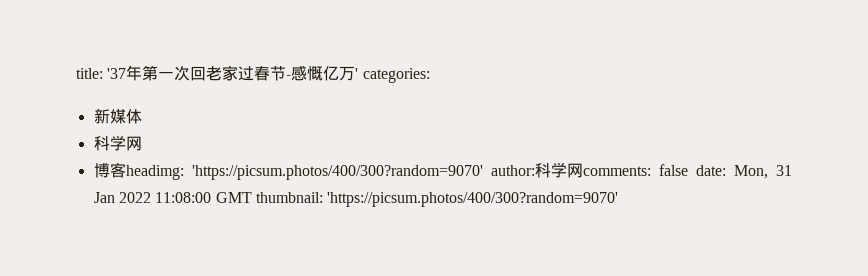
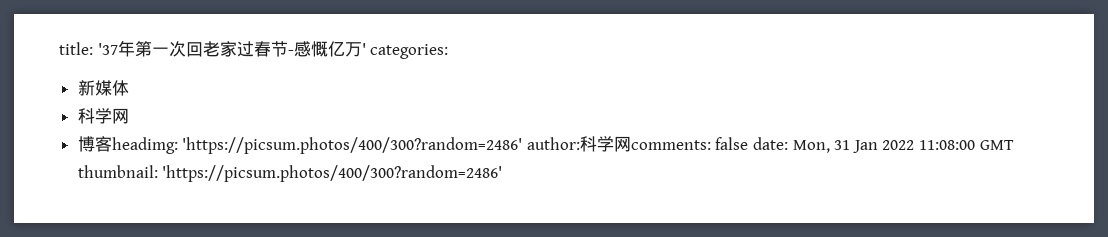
- 博客headimg: 'https://picsum.photos/400/300?random=9070' author:科学网comments: false date: Mon, 31 Jan 2022 11:08:00 GMT thumbnail: 'https://picsum.photos/400/300?random=9070'
+ 博客headimg: 'https://picsum.photos/400/300?random=2486' author:科学网comments: false date: Mon, 31 Jan 2022 11:08:00 GMT thumbnail: 'https://picsum.photos/400/300?random=2486'

